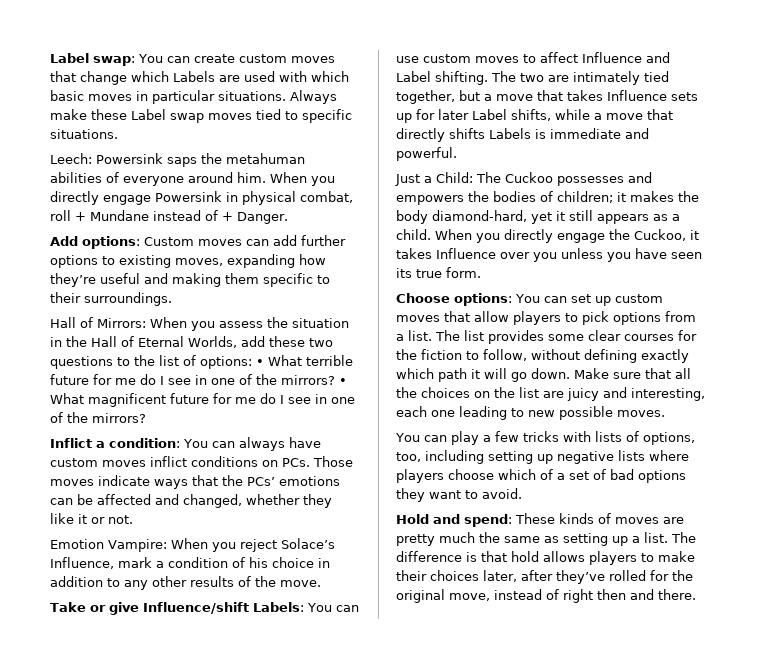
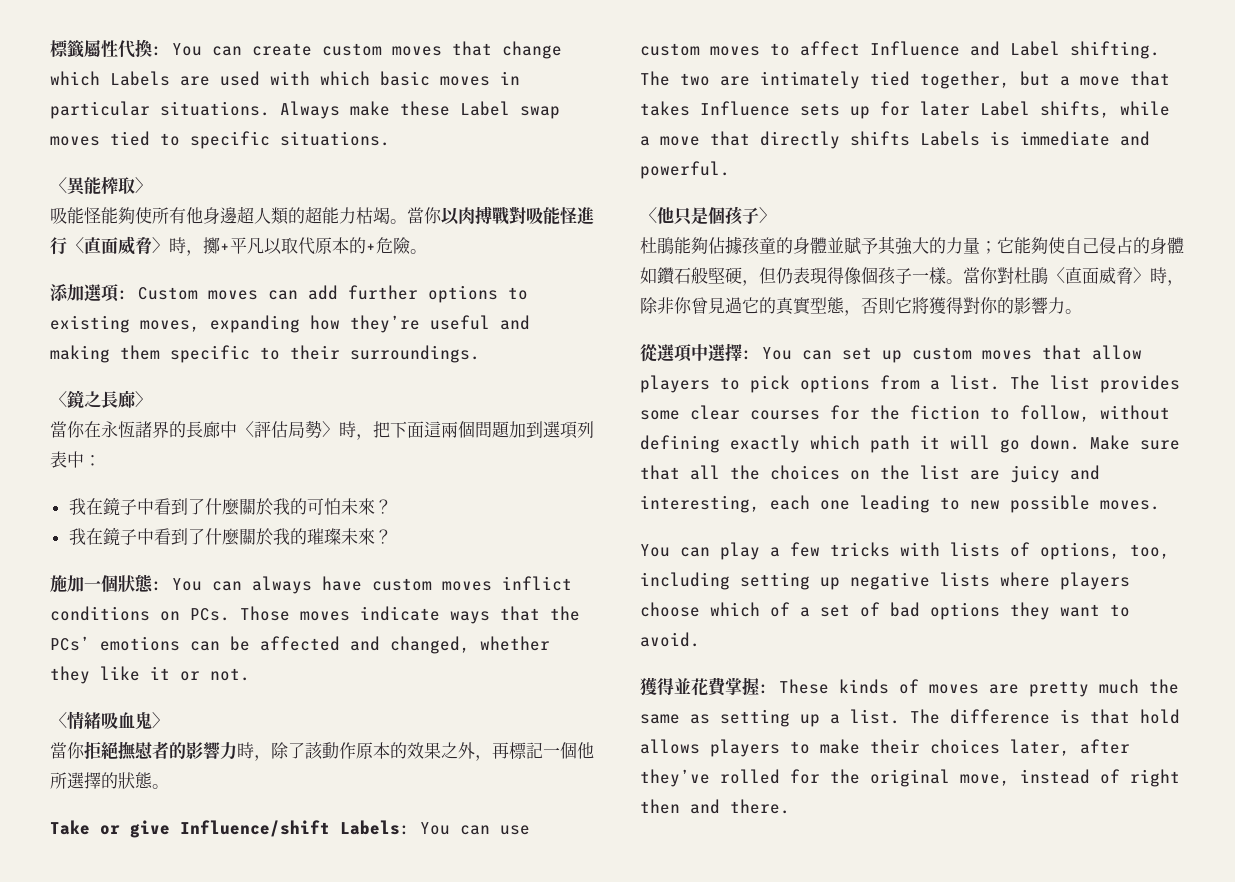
- Label swap: You can create custom moves that change which Labels are used with which basic moves in particular situations.
+ 標籤屬性代換: You can create custom moves that change which Labels are used with which basic moves in particular situations.
- Leech: Powersink saps the metahuman abilities of everyone around him. When you directly engage Powersink in physical combat, roll + Mundane instead of + Danger.
- Add options: Custom moves can add further options to existing moves, expanding how they’re useful and making them specific to their surroundings.
+ 〈異能榨取〉
+ 吸能怪能夠使所有他身邊超人類的超能力枯竭。當你以肉搏戰對吸能怪進行〈直面威脅〉時，擲+平凡以取代原本的+危險。
+ 添加選項: Custom moves can add further options to existing moves, expanding how they’re useful and making them specific to their surroundings.
- Hall of Mirrors: When you assess the situation in the Hall of Eternal Worlds, add these two questions to the list of options: • What terrible future for me do I see in one of the mirrors? • What magnificent future for me do I see in one of the mirrors?
- Inflict a condition: You can always have custom moves inflict conditions on PCs. Those moves indicate ways that the PCs’ emotions can be affected and changed, whether they like it or not.
+ 〈鏡之長廊〉
+ 當你在永恆諸界的長廊中〈評估局勢〉時，把下面這兩個問題加到選項列表中：
+ 我在鏡子中看到了什麼關於我的可怕未來？
+ 我在鏡子中看到了什麼關於我的璀璨未來？
+ 施加一個狀態: You can always have custom moves inflict conditions on PCs. Those moves indicate ways that the PCs’ emotions can be affected and changed, whether they like it or not.
- Emotion Vampire: When you reject Solace’s Influence, mark a condition of his choice in addition to any other results of the move.
+ 〈情緒吸血鬼〉
+ 當你拒絕撫慰者的影響力時，除了該動作原本的效果之外，再標記一個他所選擇的狀態。
- Just a Child: The Cuckoo possesses and empowers the bodies of children; it makes the body diamond-hard, yet it still appears as a child. When you directly engage the Cuckoo, it takes Influence over you unless you have seen its true form.
- Choose options: You can set up custom moves that allow players to pick options from a list.
+ 〈他只是個孩子〉
+ 杜鵑能夠佔據孩童的身體並賦予其強大的力量；它能夠使自己侵占的身體如鑽石般堅硬，但仍表現得像個孩子一樣。當你對杜鵑〈直面威脅〉時，除非你曾見過它的真實型態，否則它將獲得對你的影響力。
+ 從選項中選擇: You can set up custom moves that allow players to pick options from a list.
- Hold and spend: These kinds of moves are pretty much the same as setting up a list.
+ 獲得並花費掌握: These kinds of moves are pretty much the same as setting up a list.

